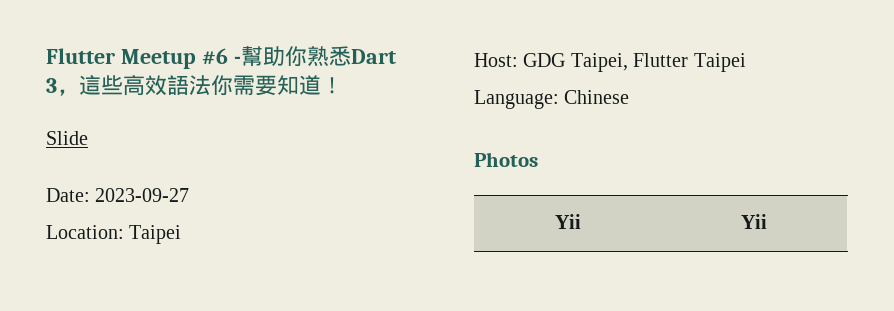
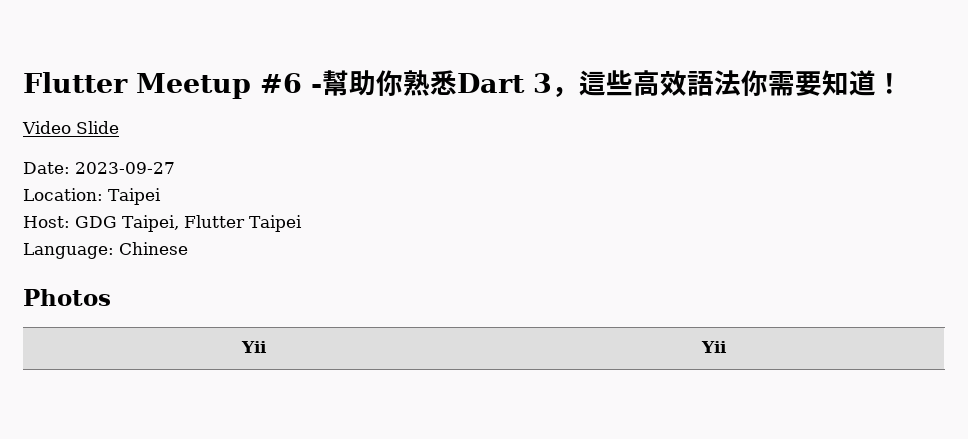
- Slide
+ Video Slide

